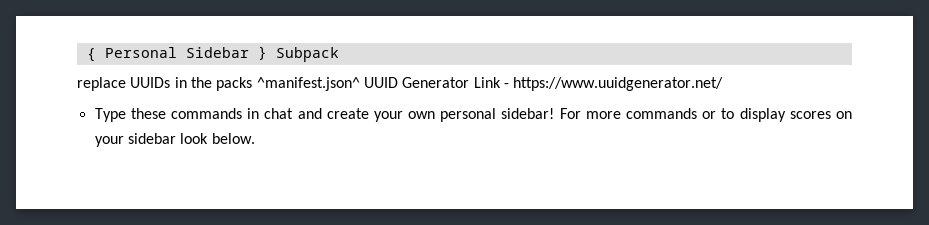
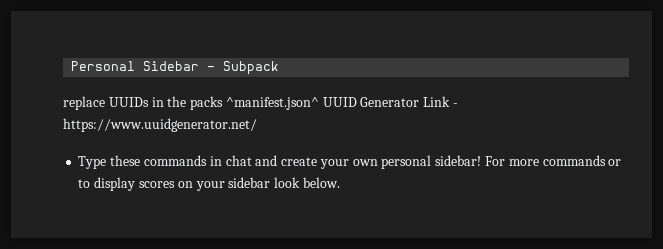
- { Personal Sidebar } Subpack
+ Personal Sidebar - Subpack

